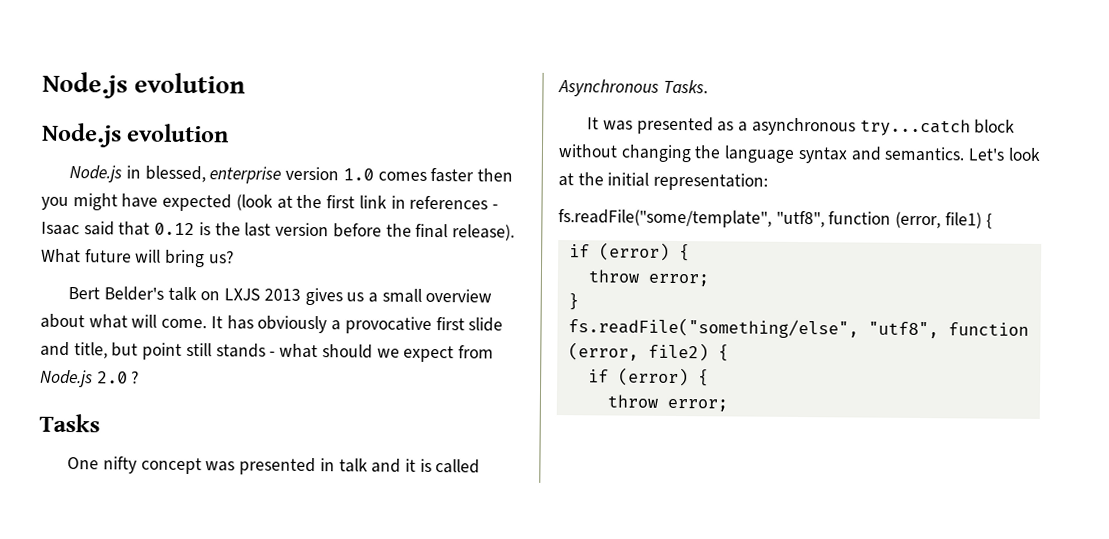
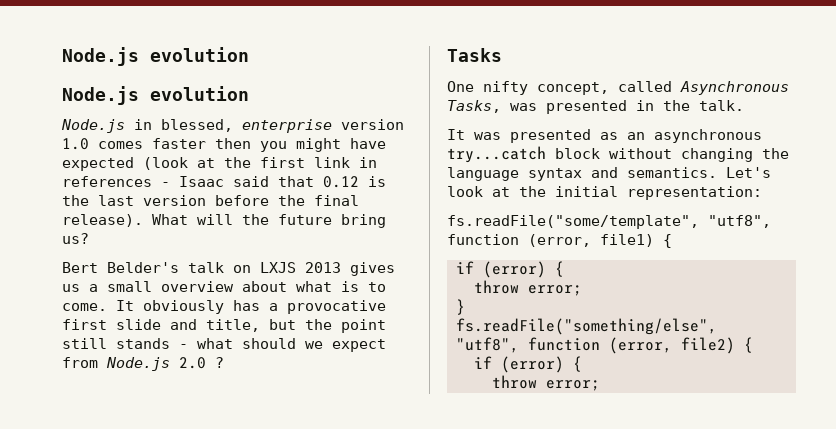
- What future will bring us?
+ What will the future bring us?
- Bert Belder's talk on LXJS 2013 gives us a small overview about what will come. It has obviously a provocative first slide and title, but point still stands - what should we expect from Node.js 2.0 ?
+ Bert Belder's talk on LXJS 2013 gives us a small overview about what is to come. It obviously has a provocative first slide and title, but the point still stands - what should we expect from Node.js 2.0 ?
- One nifty concept was presented in talk and it is called Asynchronous Tasks.
+ One nifty concept, called Asynchronous Tasks, was presented in the talk.
- It was presented as a asynchronous try...catch block without changing the language syntax and semantics.
+ It was presented as an asynchronous try...catch block without changing the language syntax and semantics.

